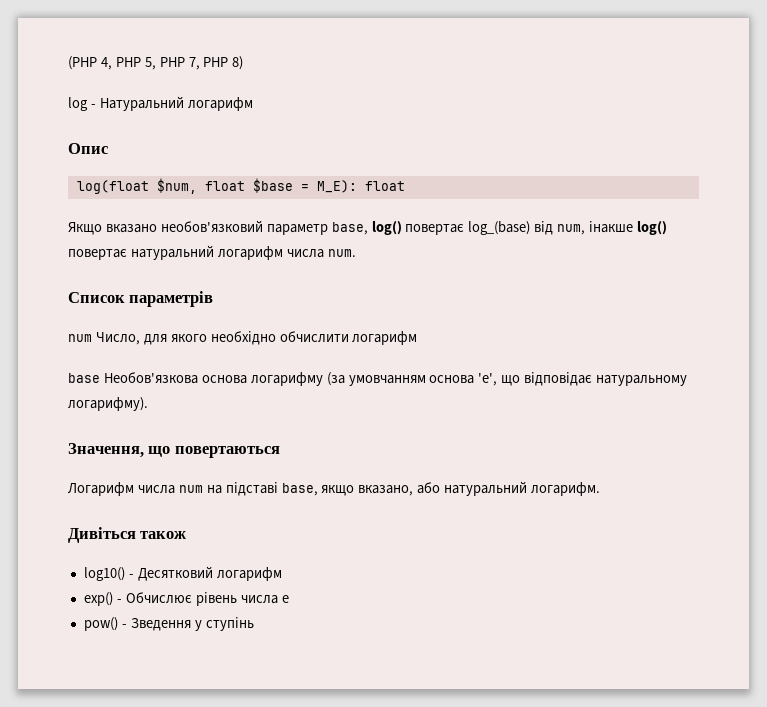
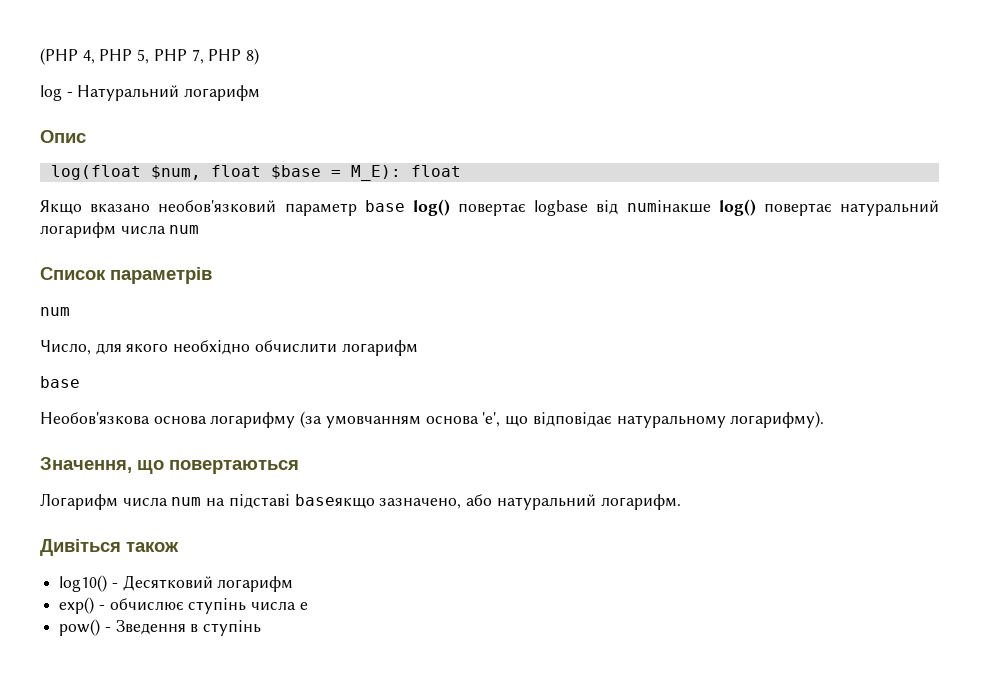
- Якщо вказано необов'язковий параметр base, log() повертає log_(base) від num, інакше log() повертає натуральний логарифм числа num.
+ Якщо вказано необов'язковий параметр base log() повертає logbase від numінакше log() повертає натуральний логарифм числа num
  Список параметрів
- num Число, для якого необхідно обчислити логарифм
- base Необов'язкова основа логарифму (за умовчанням основа 'e', що відповідає натуральному логарифму).
+ num
+ Число, для якого необхідно обчислити логарифм
+ base
+ Необов'язкова основа логарифму (за умовчанням основа 'e', що відповідає натуральному логарифму).
- Логарифм числа num на підставі base, якщо вказано, або натуральний логарифм.
+ Логарифм числа num на підставі baseякщо зазначено, або натуральний логарифм.
- exp() - Обчислює рівень числа e
+ exp() - обчислює ступінь числа e
- pow() - Зведення у ступінь
+ pow() - Зведення в ступінь

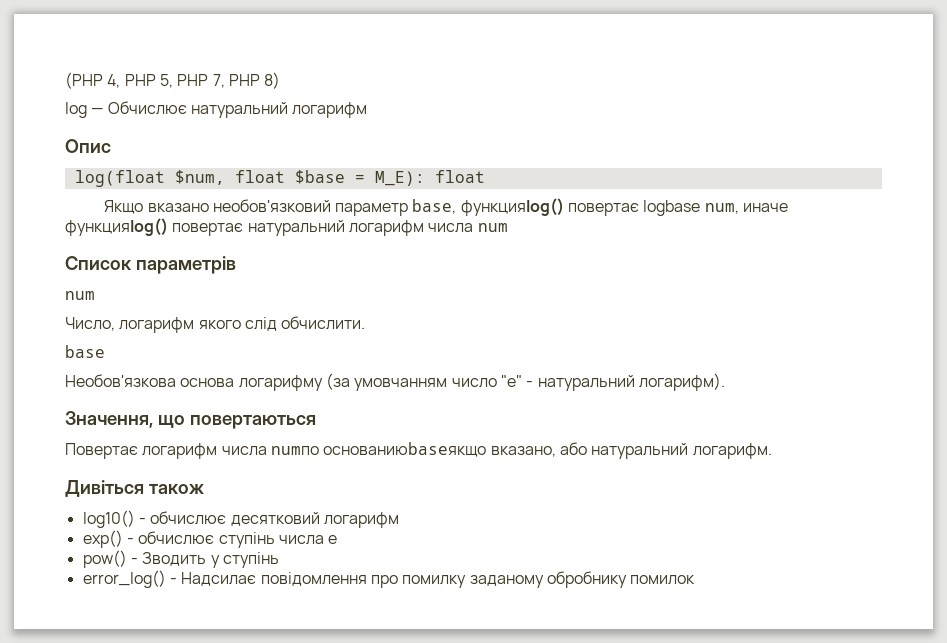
- log - Натуральний логарифм
+ log — Обчислює натуральний логарифм
- Якщо вказано необов'язковий параметр base log() повертає logbase від numінакше log() повертає натуральний логарифм числа num
+ Якщо вказано необов'язковий параметр base, функцияlog() повертає logbase num, иначе функцияlog() повертає натуральний логарифм числа num
- Число, для якого необхідно обчислити логарифм
+ Число, логарифм якого слід обчислити.
- Необов'язкова основа логарифму (за умовчанням основа 'e', що відповідає натуральному логарифму).
+ Необов'язкова основа логарифму (за умовчанням число "e" - натуральний логарифм).
  Значення, що повертаються
- Логарифм числа num на підставі baseякщо зазначено, або натуральний логарифм.
+ Повертає логарифм числа numпо основаниюbaseякщо вказано, або натуральний логарифм.
- log10() - Десятковий логарифм
+ log10() - обчислює десятковий логарифм
- pow() - Зведення в ступінь
+ pow() - Зводить у ступінь
+ error_log() - Надсилає повідомлення про помилку заданому обробнику помилок

